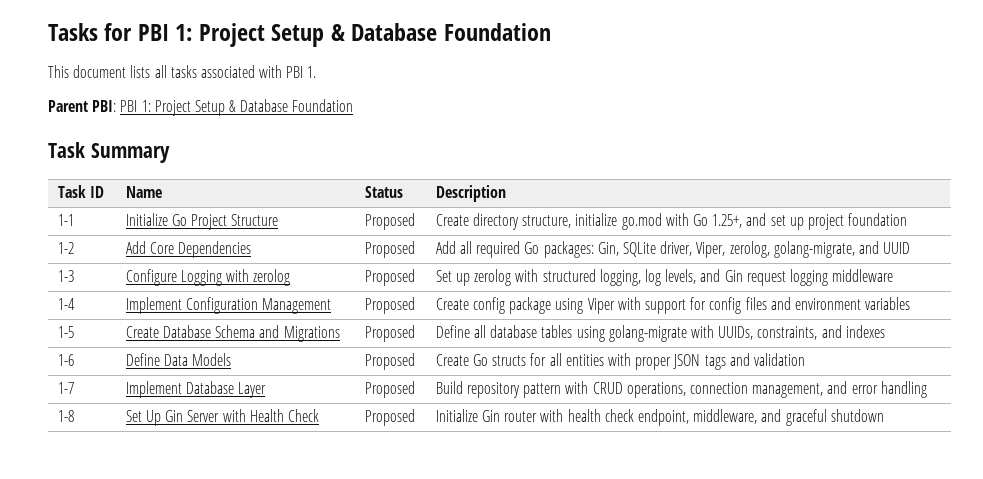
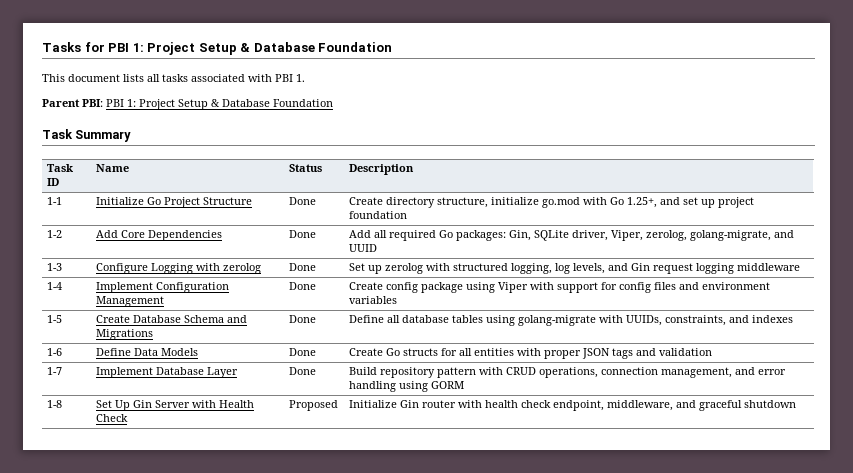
- 1-1 | Initialize Go Project Structure | Proposed | Create directory structure, initialize go.mod with Go 1.25+, and set up project foundation
+ 1-1 | Initialize Go Project Structure | Done | Create directory structure, initialize go.mod with Go 1.25+, and set up project foundation
- 1-2 | Add Core Dependencies | Proposed | Add all required Go packages: Gin, SQLite driver, Viper, zerolog, golang-migrate, and UUID
+ 1-2 | Add Core Dependencies | Done | Add all required Go packages: Gin, SQLite driver, Viper, zerolog, golang-migrate, and UUID
- 1-3 | Configure Logging with zerolog | Proposed | Set up zerolog with structured logging, log levels, and Gin request logging middleware
+ 1-3 | Configure Logging with zerolog | Done | Set up zerolog with structured logging, log levels, and Gin request logging middleware
- 1-4 | Implement Configuration Management | Proposed | Create config package using Viper with support for config files and environment variables
+ 1-4 | Implement Configuration Management | Done | Create config package using Viper with support for config files and environment variables
- 1-5 | Create Database Schema and Migrations | Proposed | Define all database tables using golang-migrate with UUIDs, constraints, and indexes
+ 1-5 | Create Database Schema and Migrations | Done | Define all database tables using golang-migrate with UUIDs, constraints, and indexes
- 1-6 | Define Data Models | Proposed | Create Go structs for all entities with proper JSON tags and validation
+ 1-6 | Define Data Models | Done | Create Go structs for all entities with proper JSON tags and validation
- 1-7 | Implement Database Layer | Proposed | Build repository pattern with CRUD operations, connection management, and error handling
+ 1-7 | Implement Database Layer | Done | Build repository pattern with CRUD operations, connection management, and error handling using GORM

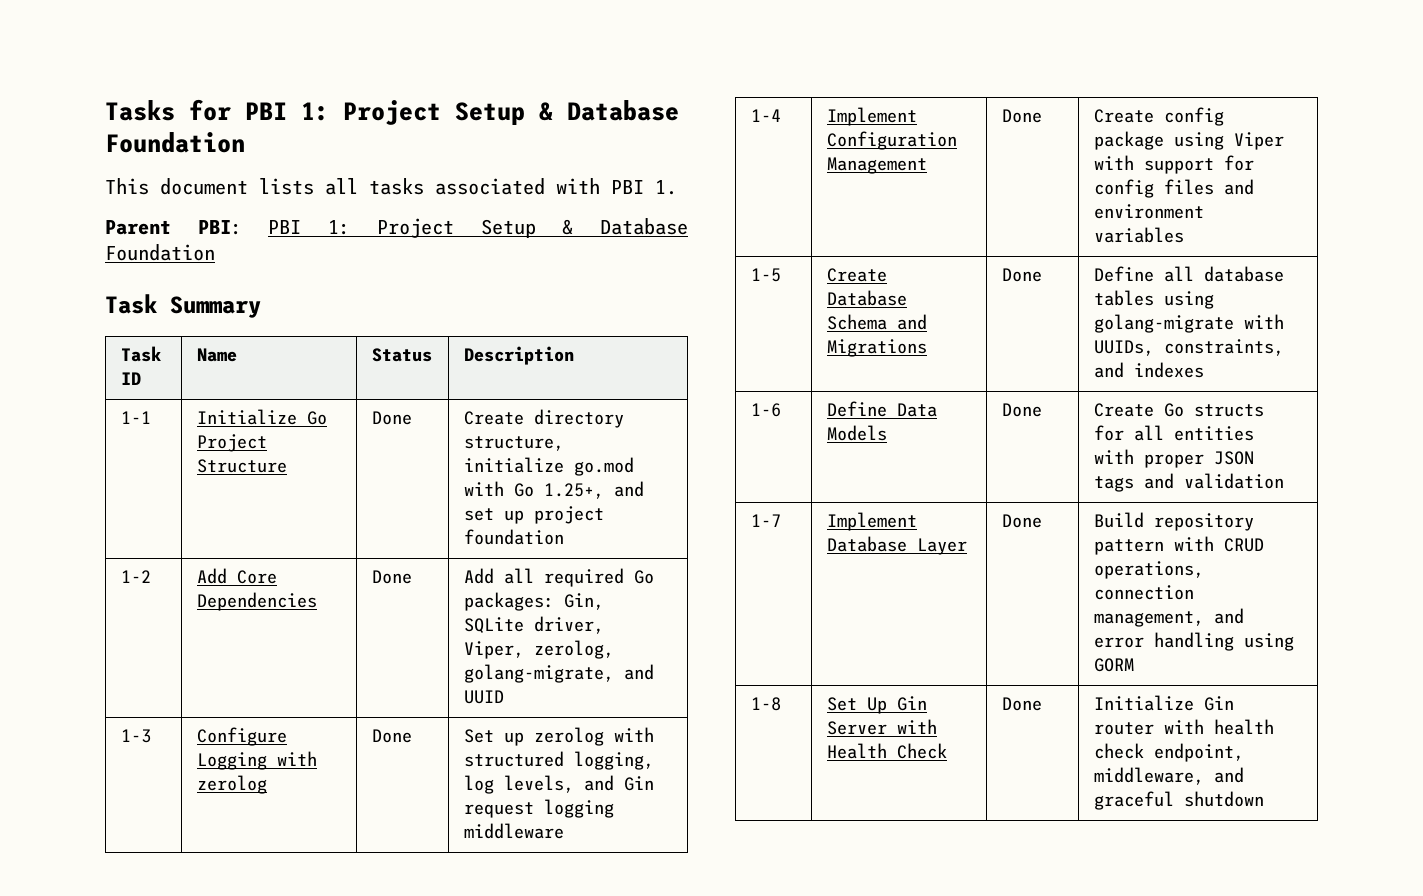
- 1-8 | Set Up Gin Server with Health Check | Proposed | Initialize Gin router with health check endpoint, middleware, and graceful shutdown
+ 1-8 | Set Up Gin Server with Health Check | Done | Initialize Gin router with health check endpoint, middleware, and graceful shutdown

